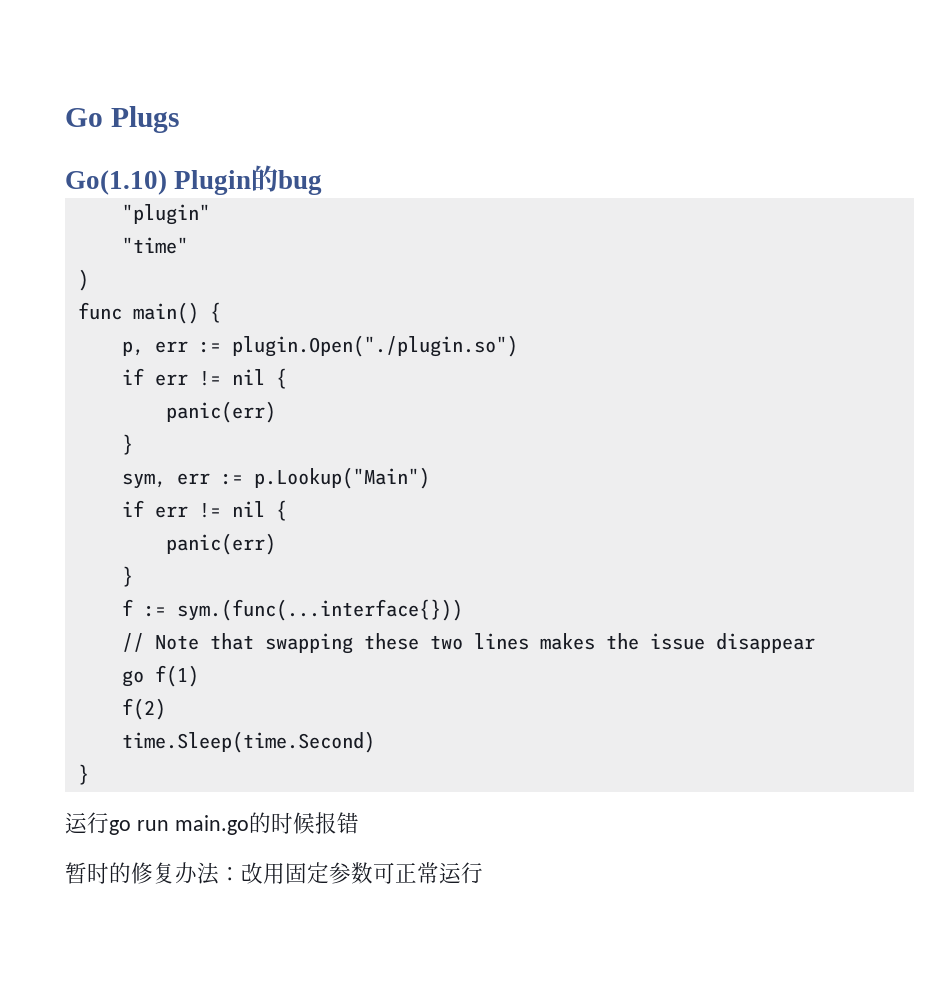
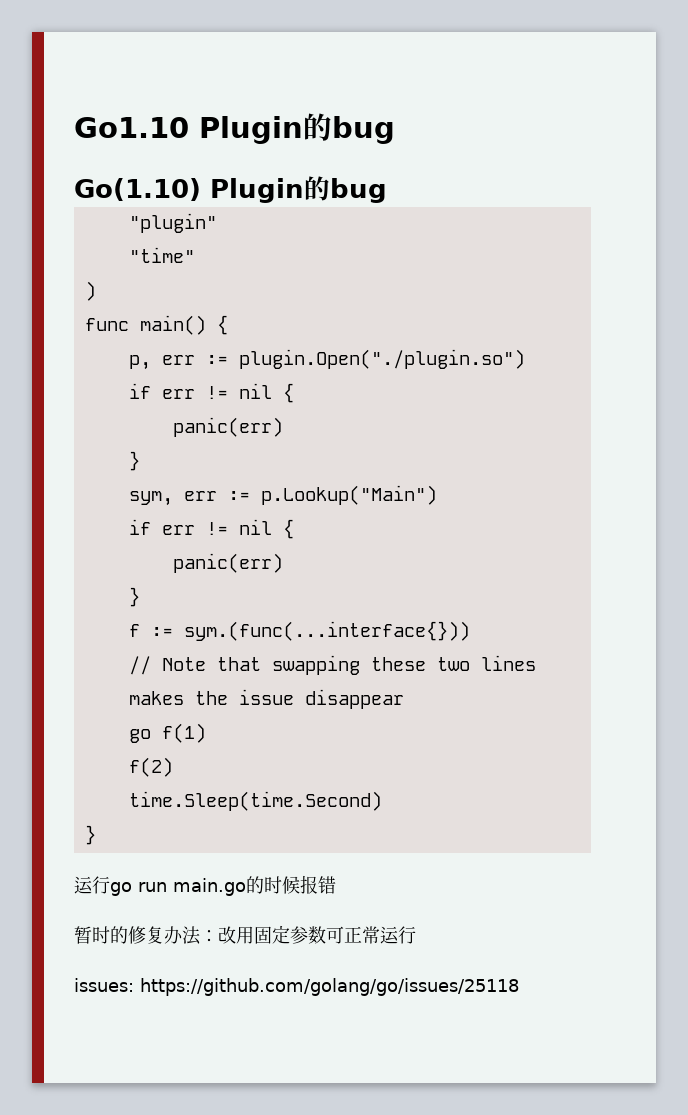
- Go Plugs
+ Go1.10 Plugin的bug
+ issues: https://github.com/golang/go/issues/25118

